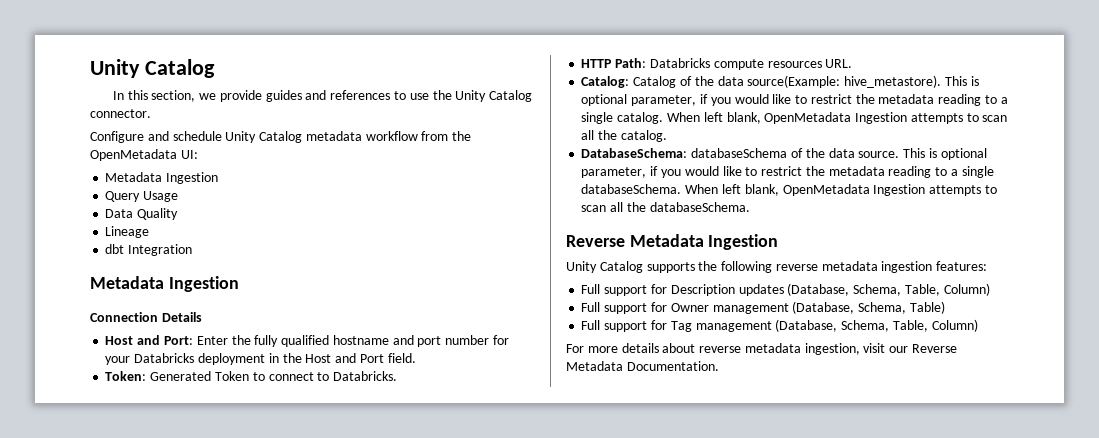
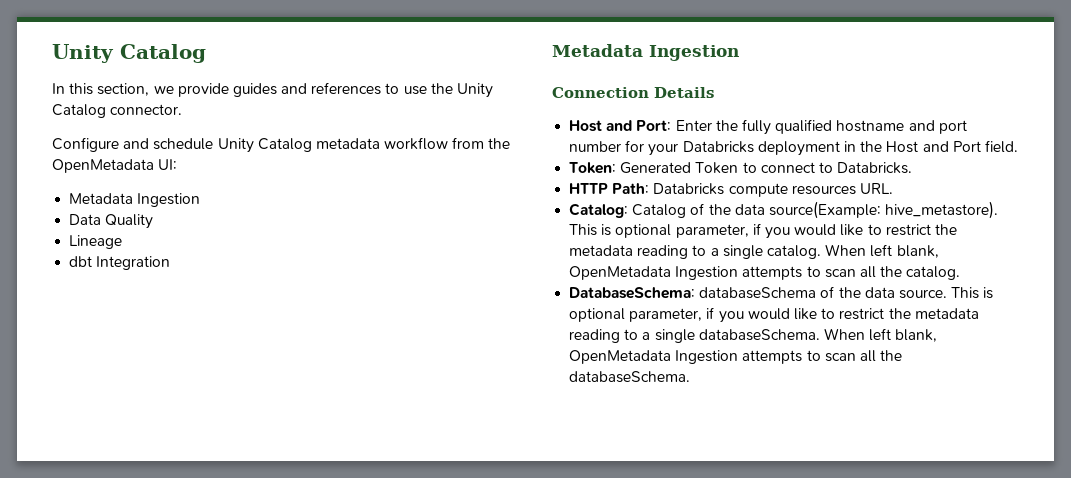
- Query Usage
- Reverse Metadata Ingestion
- Unity Catalog supports the following reverse metadata ingestion features:
- Full support for Description updates (Database, Schema, Table, Column)
- Full support for Owner management (Database, Schema, Table)
- Full support for Tag management (Database, Schema, Table, Column)
- For more details about reverse metadata ingestion, visit our Reverse Metadata Documentation.

